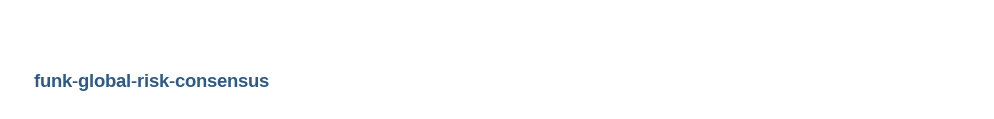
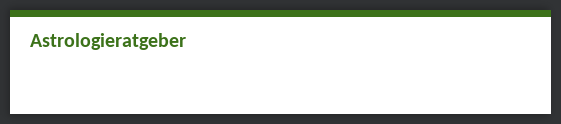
- funk-global-risk-consensus
+ Astrologieratgeber

